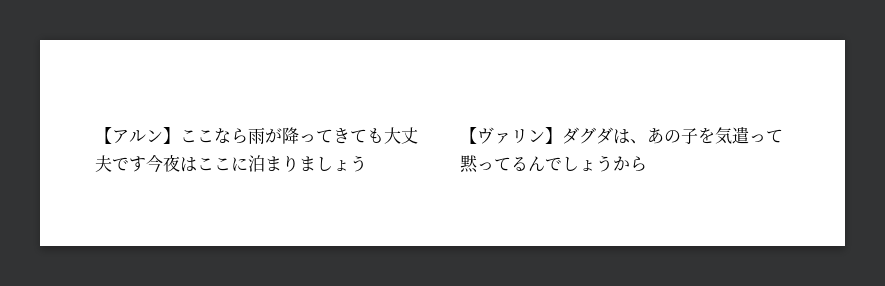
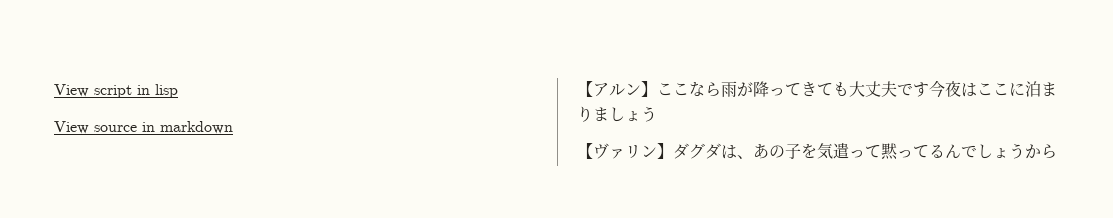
+ View script in lisp
+ View source in markdown

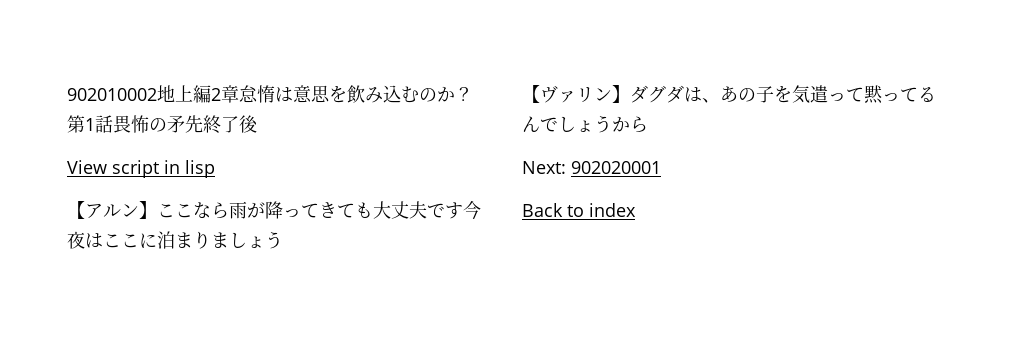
+ 902010002地上編2章怠惰は意思を飲み込むのか？第1話畏怖の矛先終了後
- View source in markdown
+ Next: 902020001
+ Back to index

